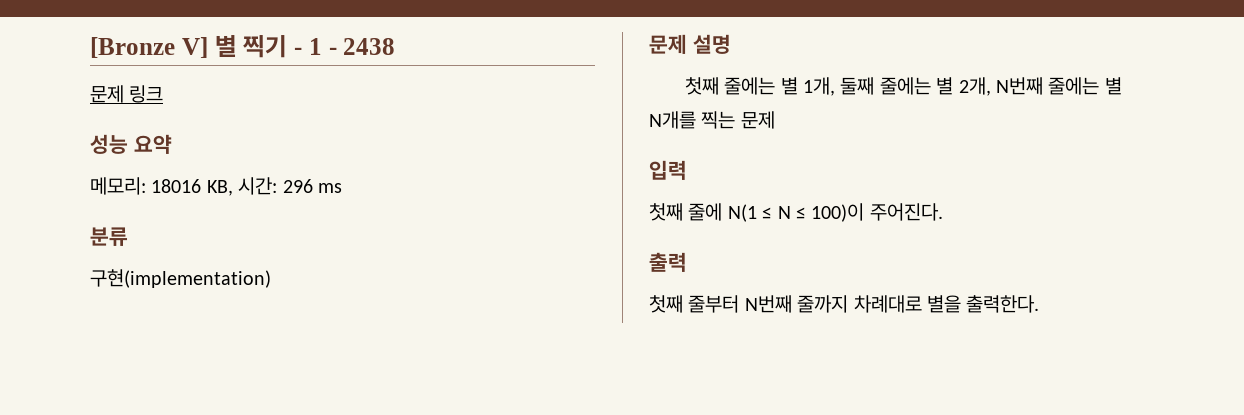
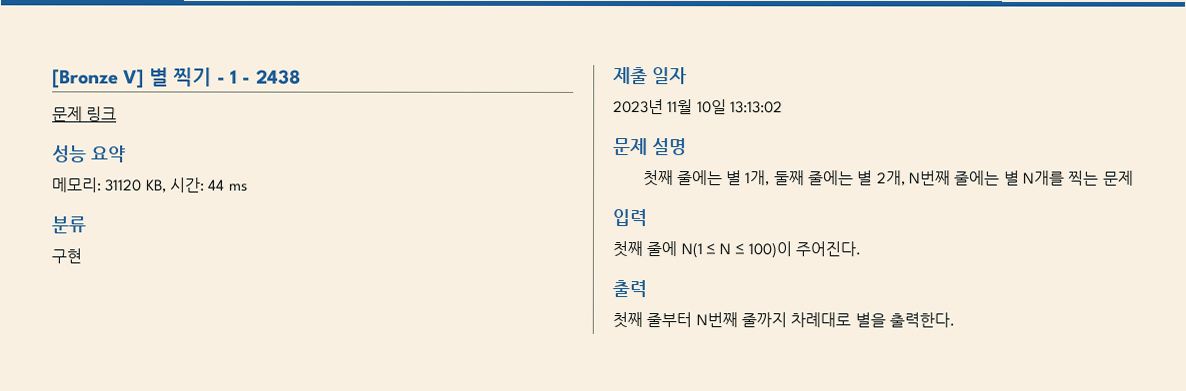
- 메모리: 18016 KB, 시간: 296 ms
+ 메모리: 31120 KB, 시간: 44 ms
- 구현(implementation)
+ 구현
+ 제출 일자
+ 2023년 11월 10일 13:13:02

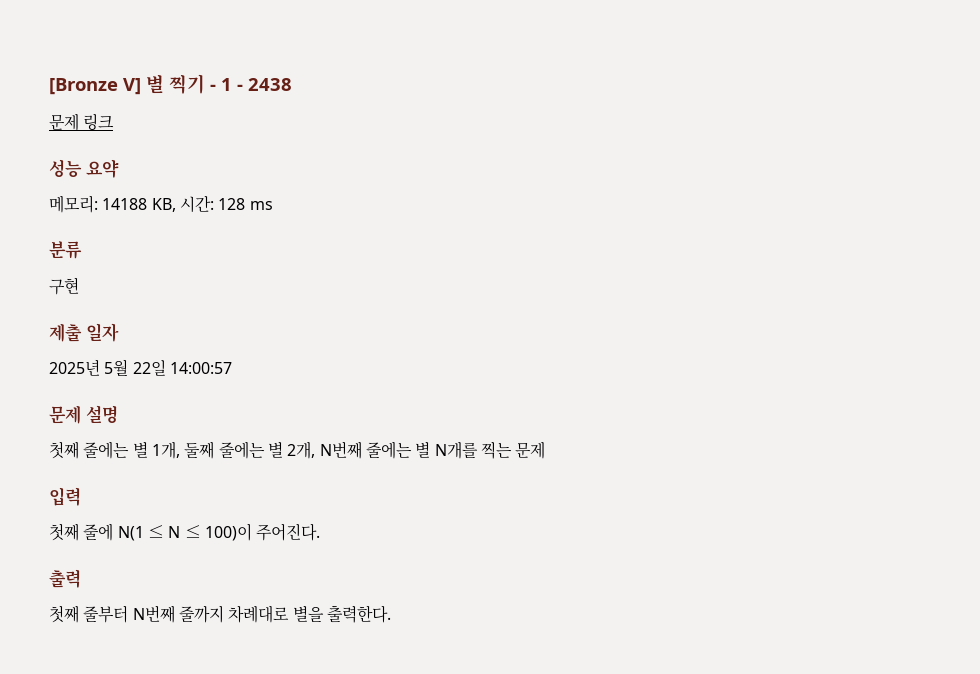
- 메모리: 31120 KB, 시간: 44 ms
+ 메모리: 14188 KB, 시간: 128 ms
- 2023년 11월 10일 13:13:02
+ 2025년 5월 22일 14:00:57

